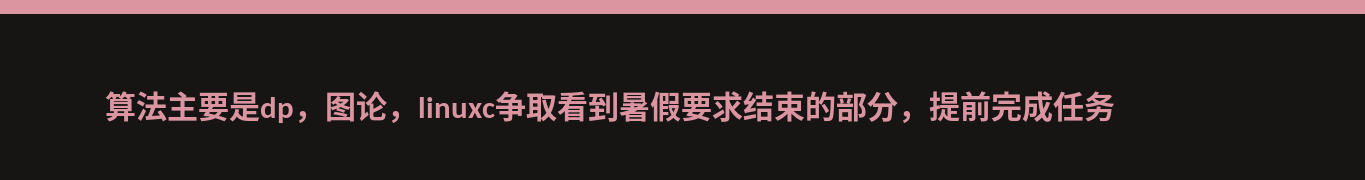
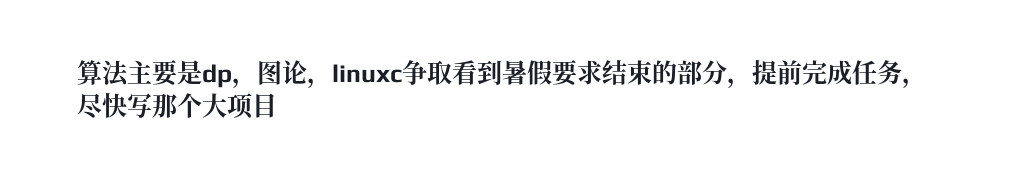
- 算法主要是dp，图论，linuxc争取看到暑假要求结束的部分，提前完成任务
+ 算法主要是dp，图论，linuxc争取看到暑假要求结束的部分，提前完成任务，尽快写那个大项目

